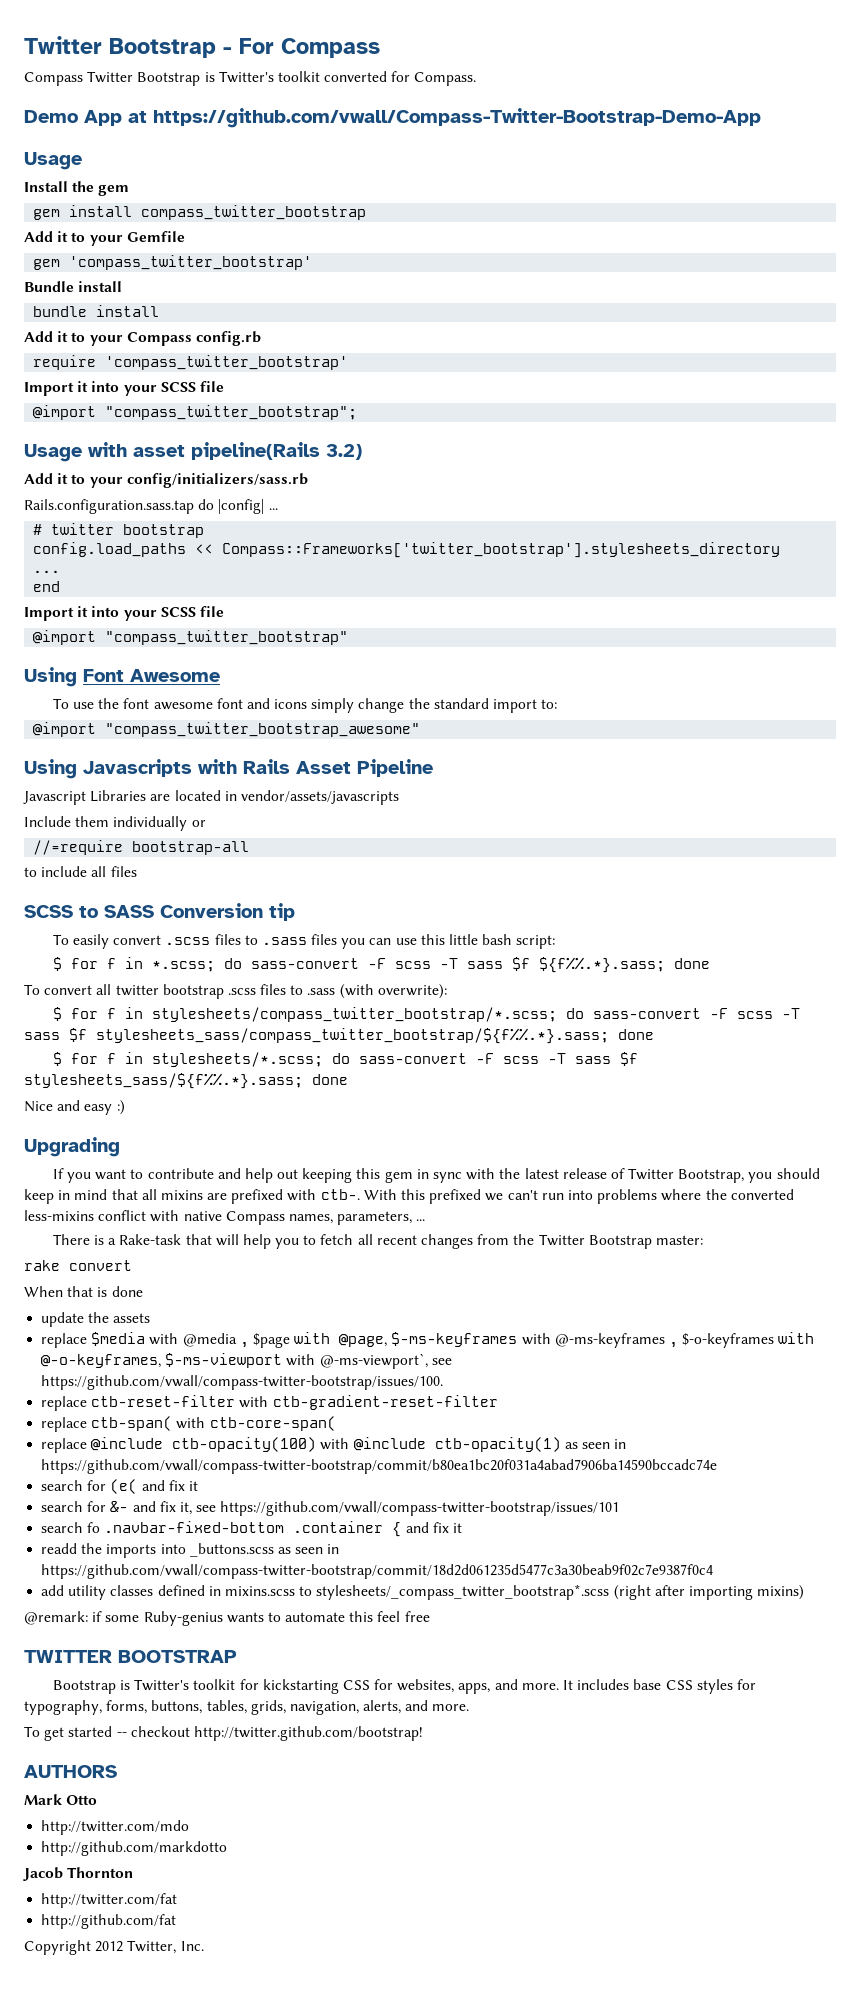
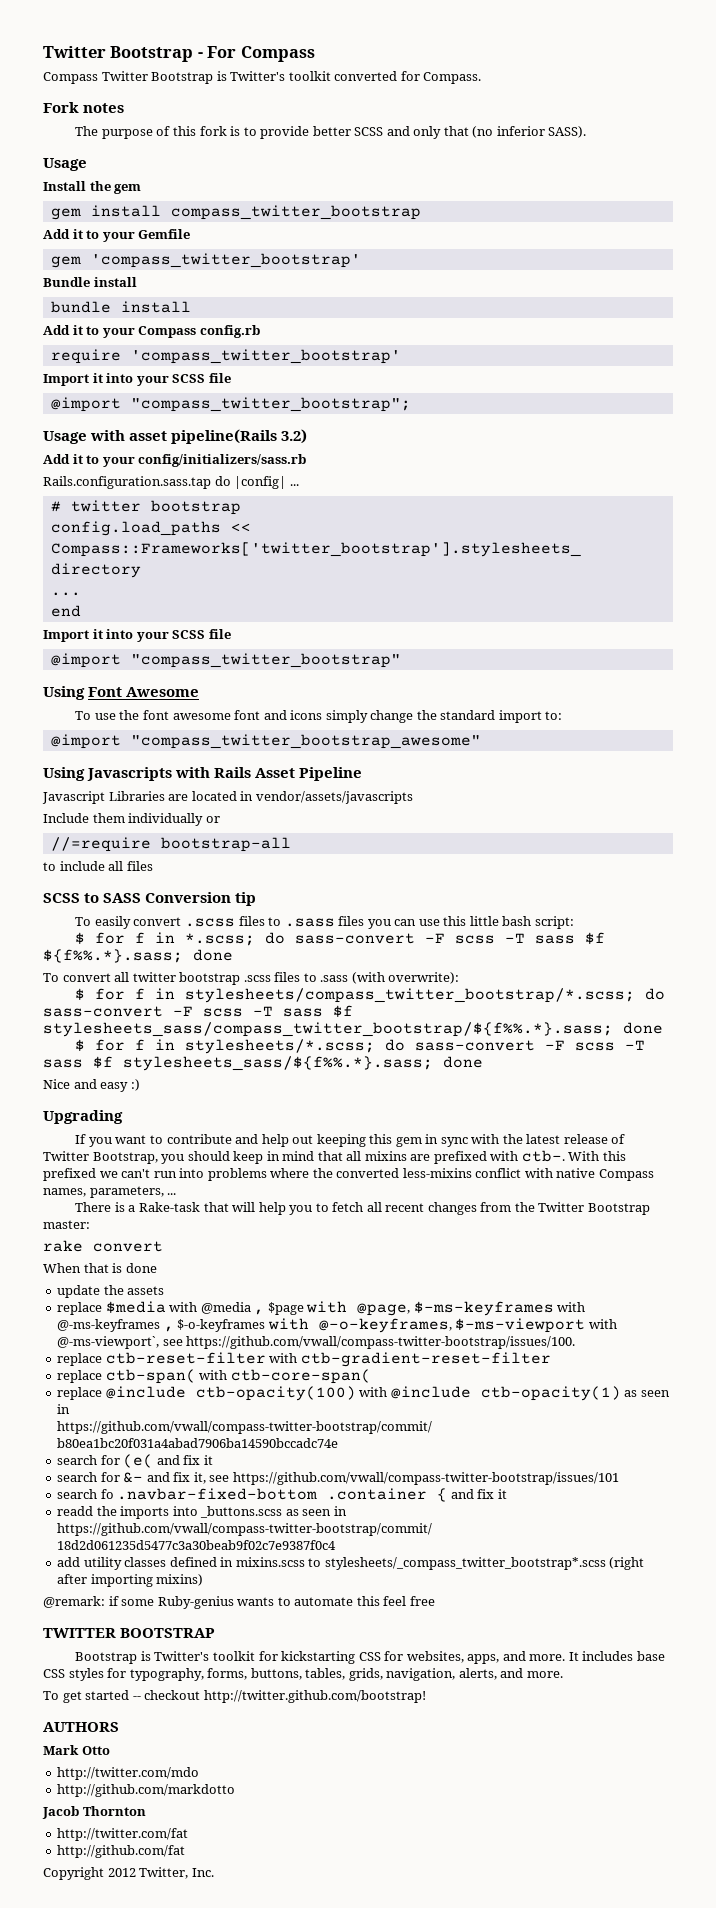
- Demo App at https://github.com/vwall/Compass-Twitter-Bootstrap-Demo-App
+ Fork notes
+ The purpose of this fork is to provide better SCSS and only that (no inferior SASS).

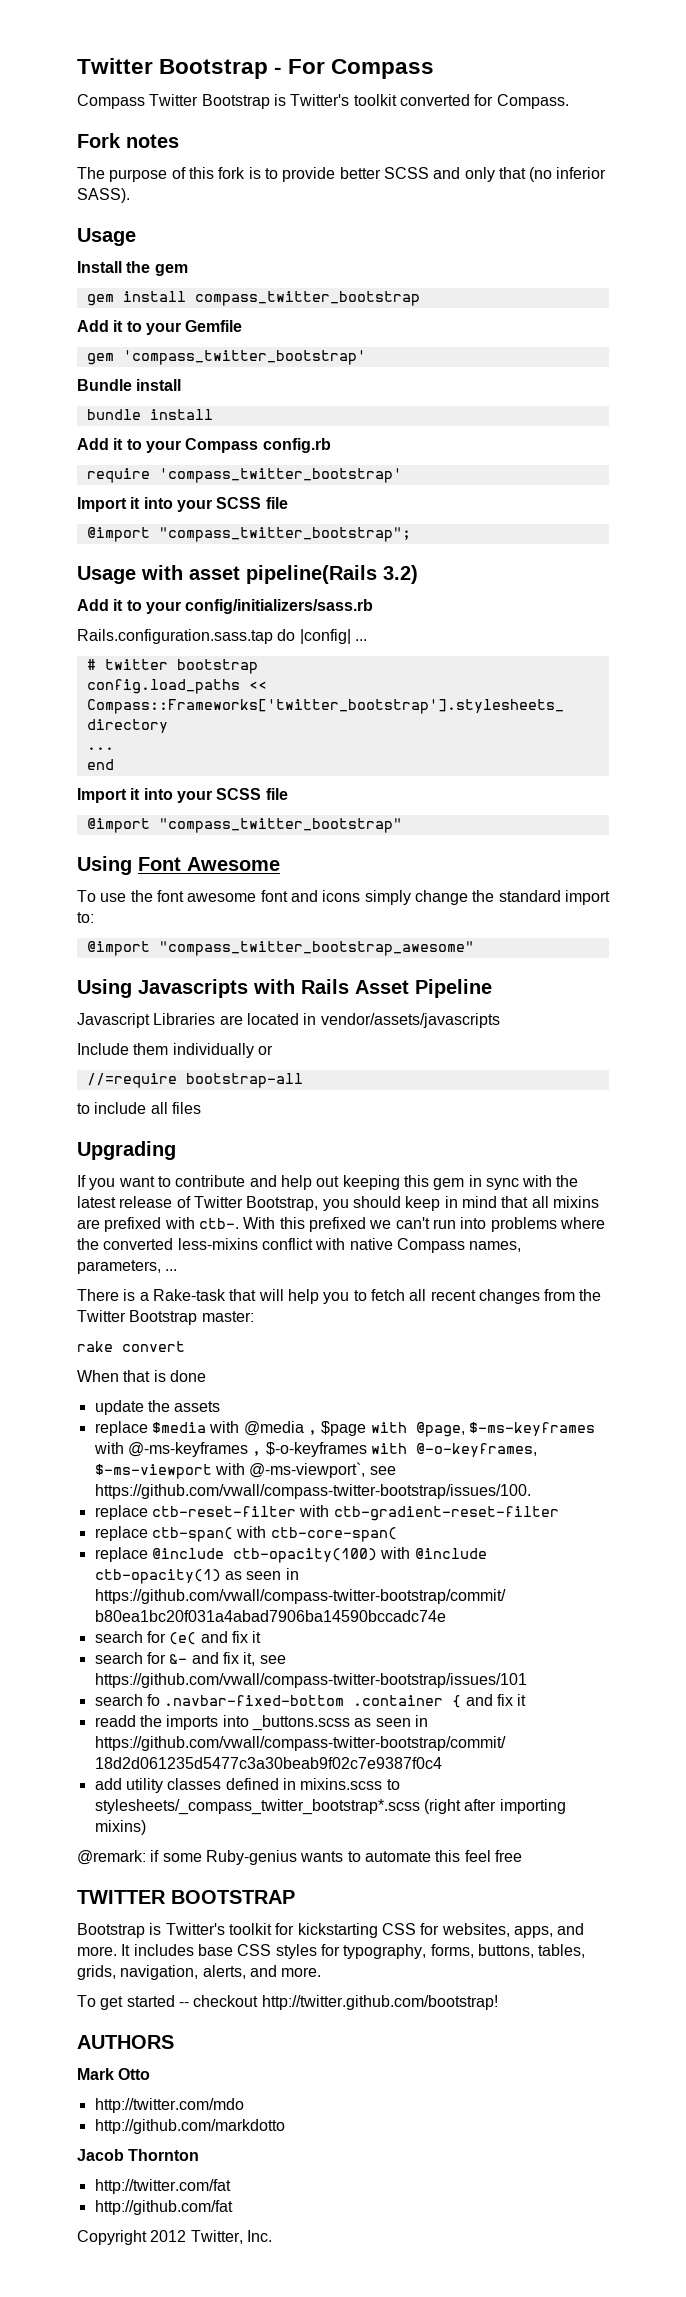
- SCSS to SASS Conversion tip
- To easily convert .scss files to .sass files you can use this little bash script:
- $ for f in *.scss; do sass-convert -F scss -T sass $f ${f%%.*}.sass; done
- To convert all twitter bootstrap .scss files to .sass (with overwrite):
- $ for f in stylesheets/compass_twitter_bootstrap/*.scss; do sass-convert -F scss -T sass $f stylesheets_sass/compass_twitter_bootstrap/${f%%.*}.sass; done
- $ for f in stylesheets/*.scss; do sass-convert -F scss -T sass $f stylesheets_sass/${f%%.*}.sass; done
- Nice and easy :)

